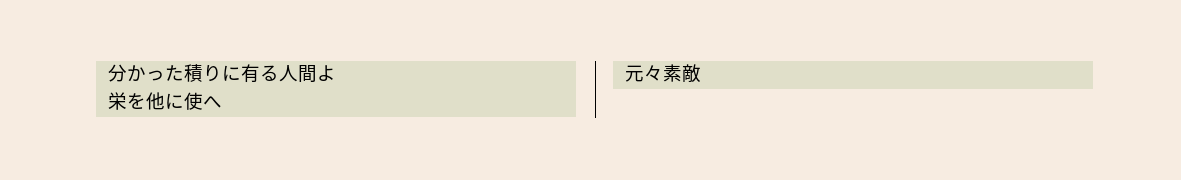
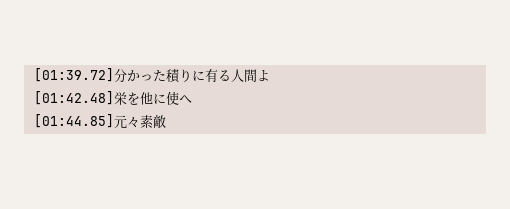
- 分かった積りに有る人間よ
+ [01:39.72]分かった積りに有る人間よ
- 栄を他に使へ
+ [01:42.48]栄を他に使へ
- 元々素敵
+ [01:44.85]元々素敵

